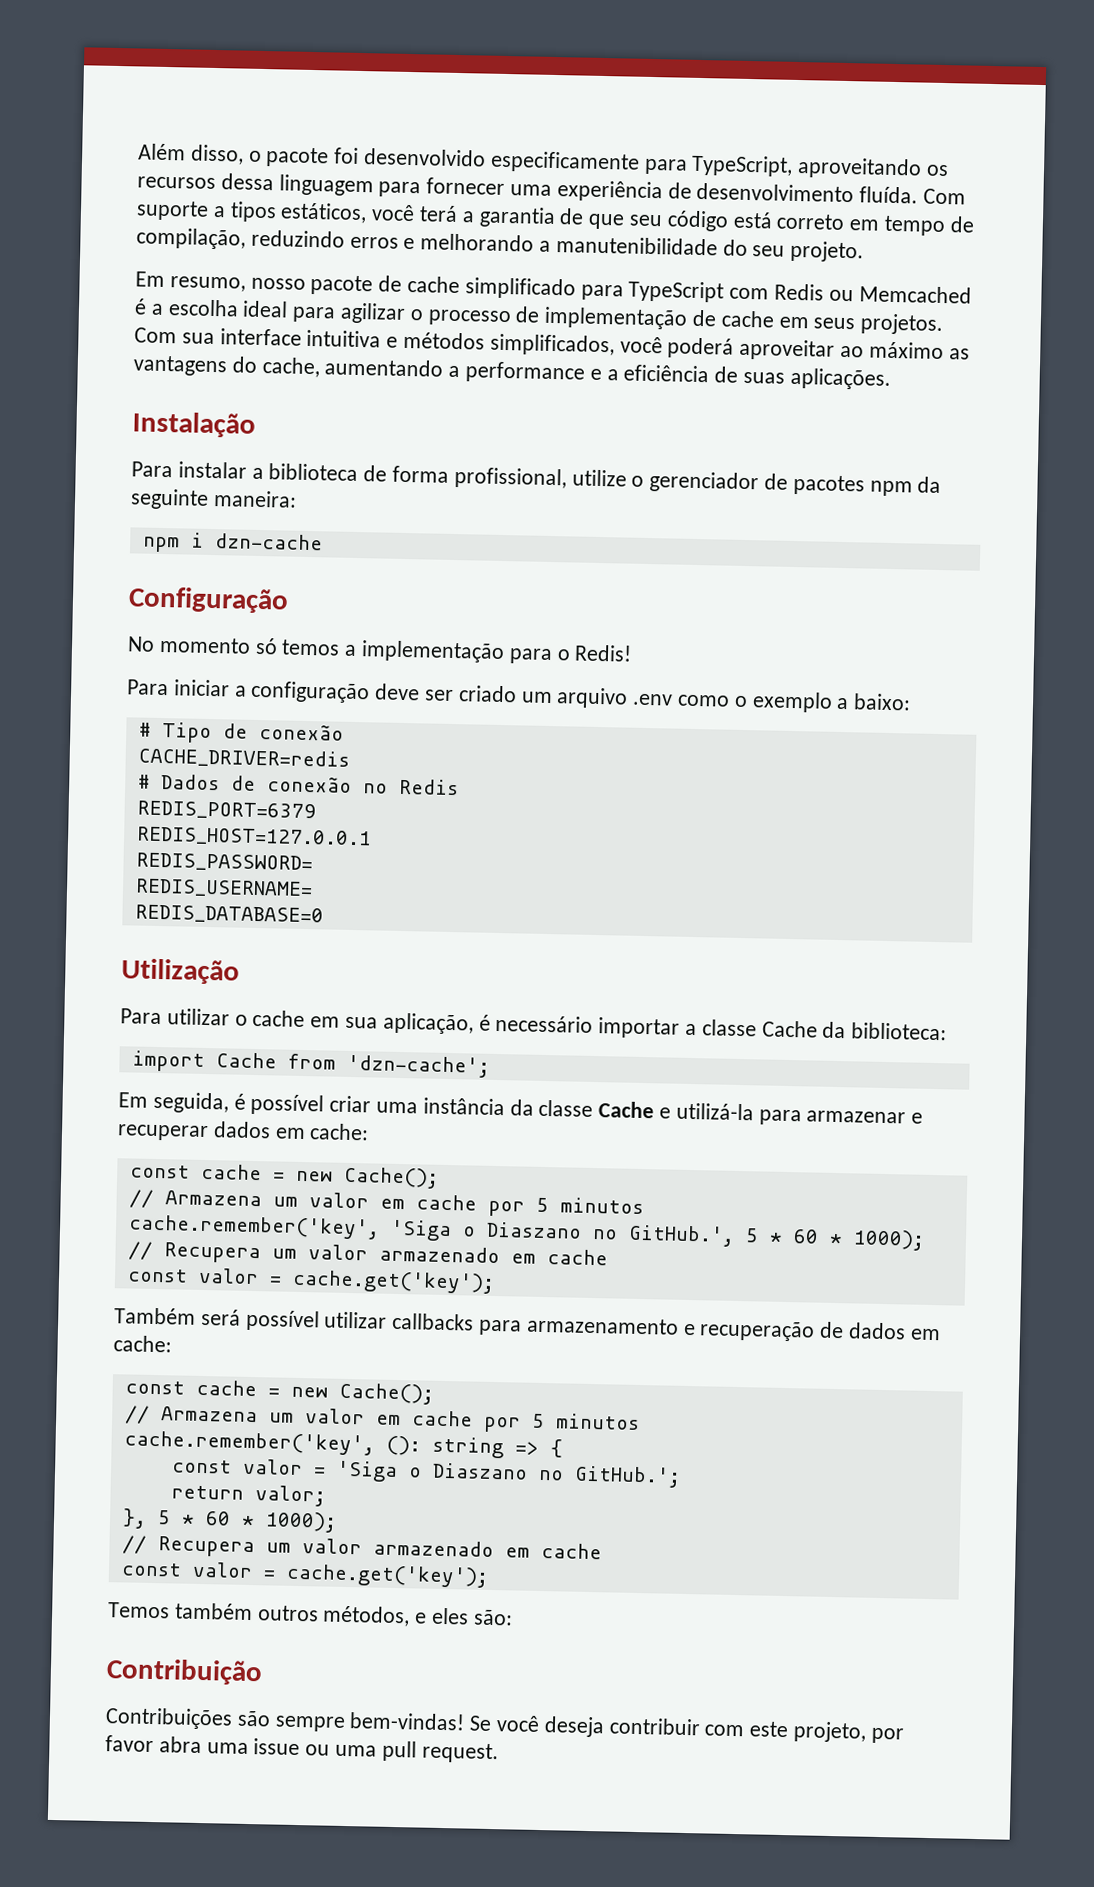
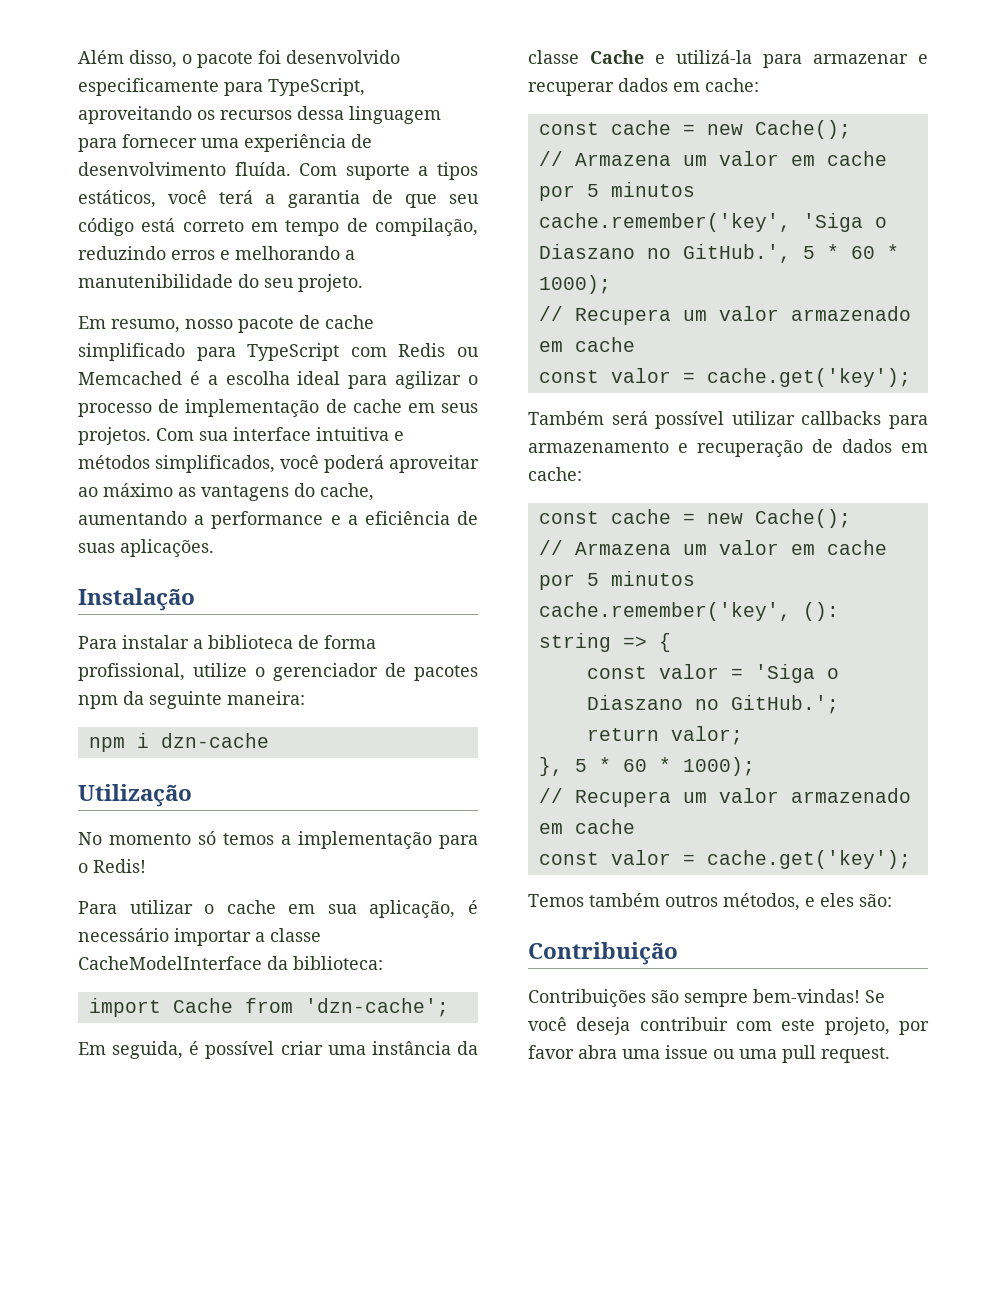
- Configuração
+ Utilização
- Para iniciar a configuração deve ser criado um arquivo .env como o exemplo a baixo:
- # Tipo de conexão
- CACHE_DRIVER=redis
- # Dados de conexão no Redis
- REDIS_PORT=6379
- REDIS_HOST=127.0.0.1
- REDIS_PASSWORD=
- REDIS_USERNAME=
- REDIS_DATABASE=0
- Utilização
- Para utilizar o cache em sua aplicação, é necessário importar a classe Cache da biblioteca:
+ Para utilizar o cache em sua aplicação, é necessário importar a classe CacheModelInterface da biblioteca:

